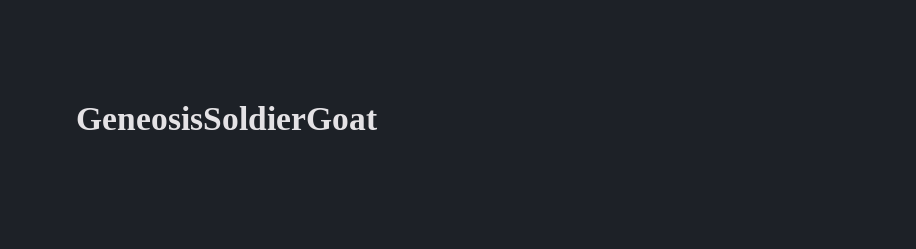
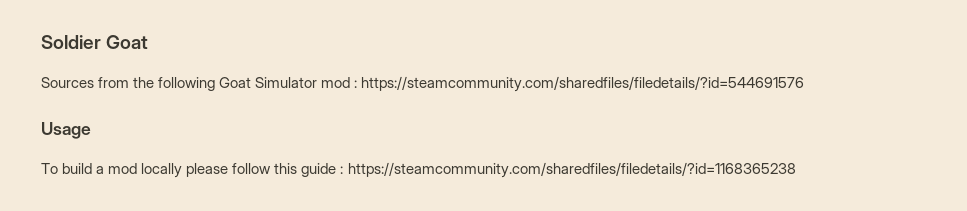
- GeneosisSoldierGoat
+ Soldier Goat
+ Sources from the following Goat Simulator mod : https://steamcommunity.com/sharedfiles/filedetails/?id=544691576
+ Usage
+ To build a mod locally please follow this guide : https://steamcommunity.com/sharedfiles/filedetails/?id=1168365238

